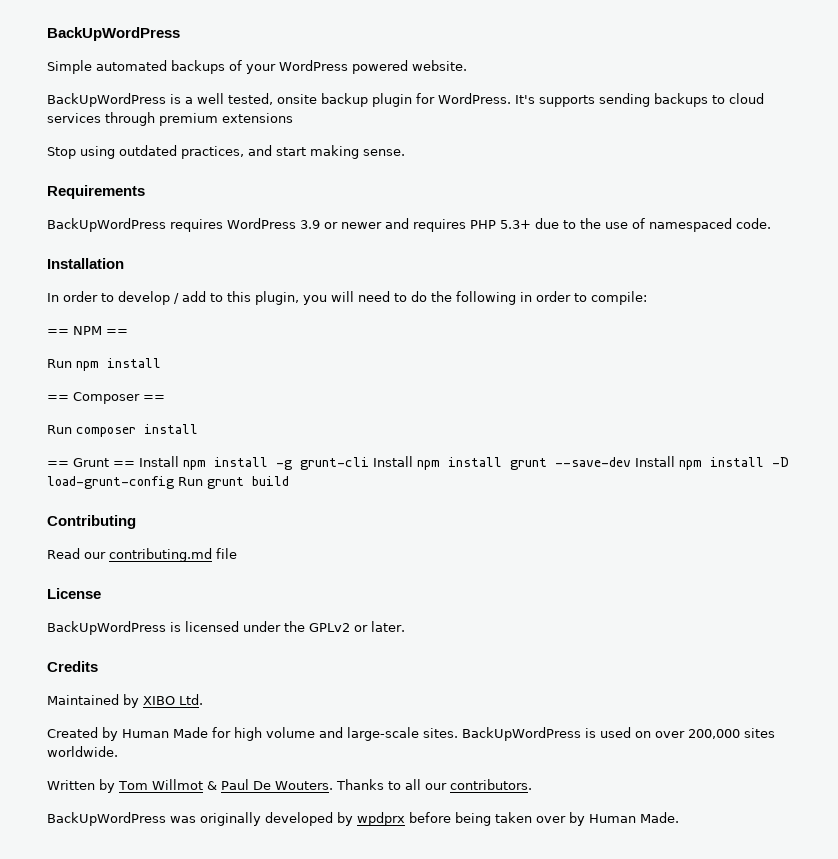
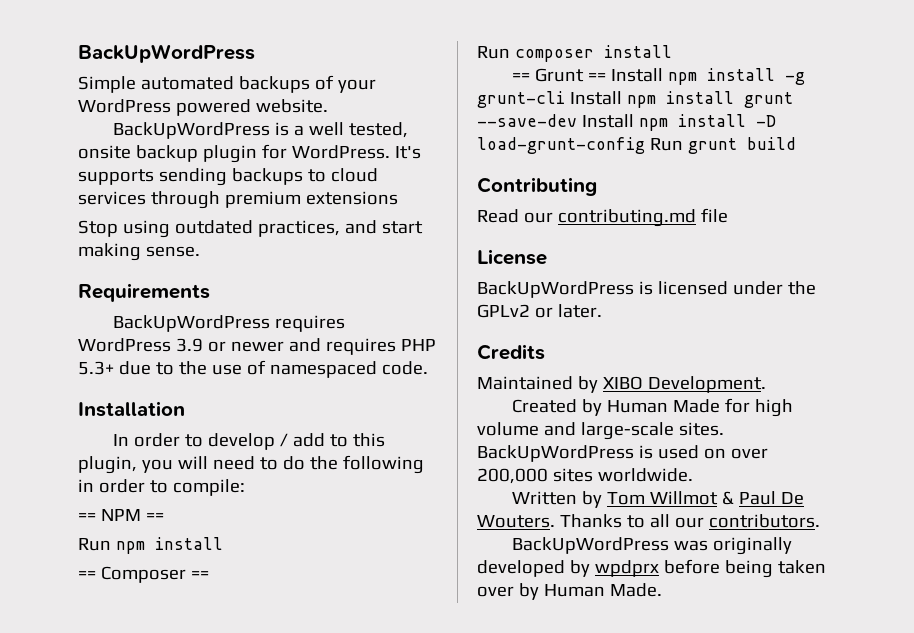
- Maintained by XIBO Ltd.
+ Maintained by XIBO Development.

